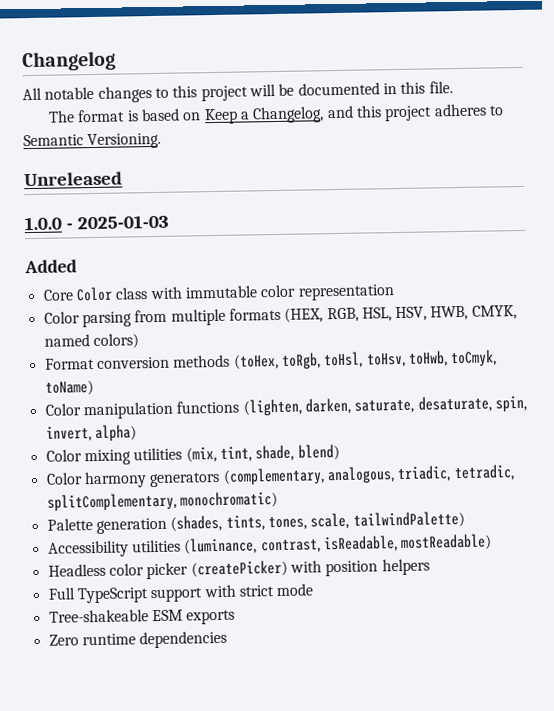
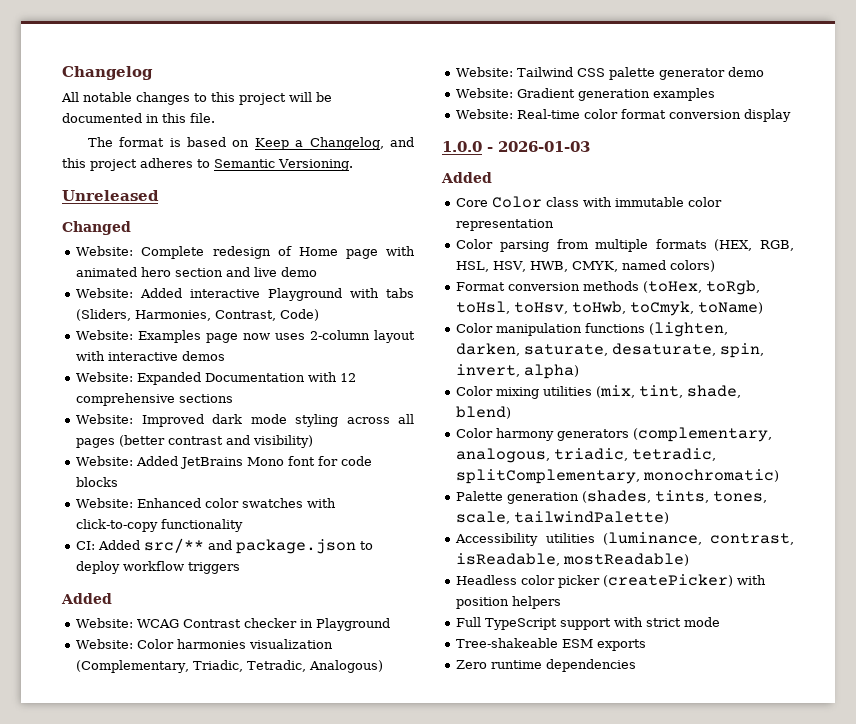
+ Changed
+ Website: Complete redesign of Home page with animated hero section and live demo
+ Website: Added interactive Playground with tabs (Sliders, Harmonies, Contrast, Code)
+ Website: Examples page now uses 2-column layout with interactive demos
+ Website: Expanded Documentation with 12 comprehensive sections
+ Website: Improved dark mode styling across all pages (better contrast and visibility)
+ Website: Added JetBrains Mono font for code blocks
+ Website: Enhanced color swatches with click-to-copy functionality
+ CI: Added src/** and package.json to deploy workflow triggers
+ Added
+ Website: WCAG Contrast checker in Playground
+ Website: Color harmonies visualization (Complementary, Triadic, Tetradic, Analogous)
+ Website: Tailwind CSS palette generator demo
+ Website: Gradient generation examples
+ Website: Real-time color format conversion display
- 1.0.0 - 2025-01-03
+ 1.0.0 - 2026-01-03

